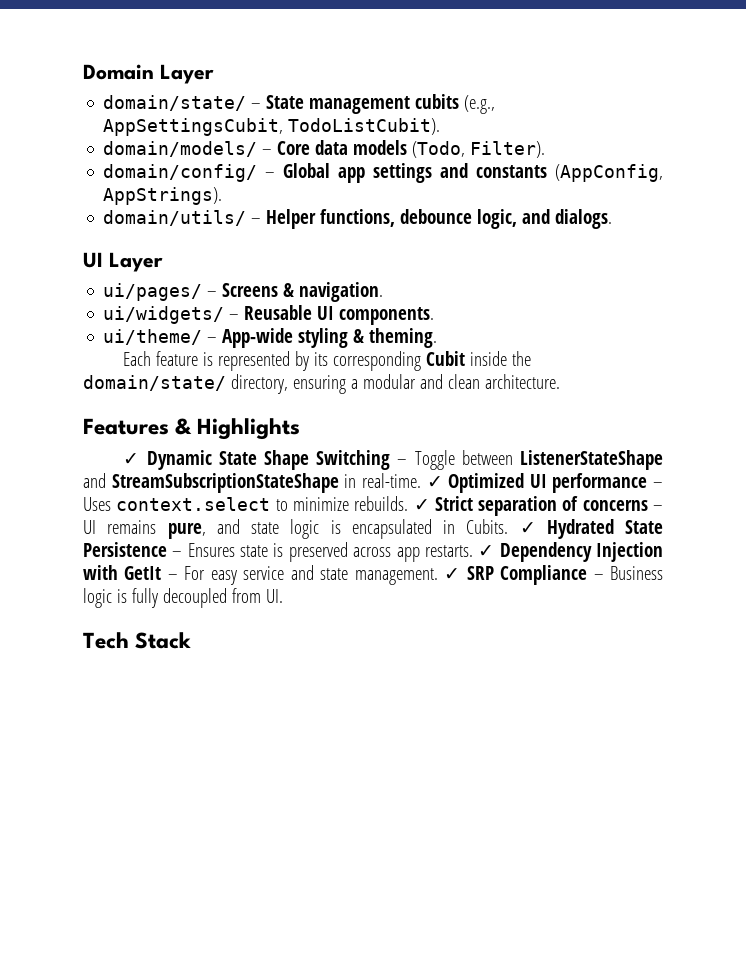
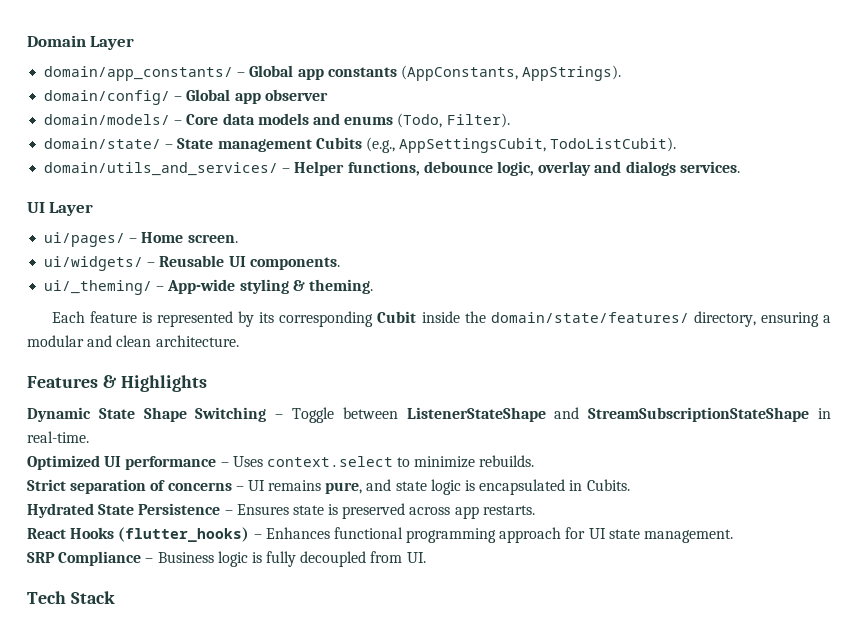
- domain/state/ – State management cubits (e.g., AppSettingsCubit, TodoListCubit).
+ domain/app_constants/ – Global app constants (AppConstants, AppStrings).
+ domain/config/ – Global app observer
- domain/models/ – Core data models (Todo, Filter).
+ domain/models/ – Core data models and enums (Todo, Filter).
- domain/config/ – Global app settings and constants (AppConfig, AppStrings).
- domain/utils/ – Helper functions, debounce logic, and dialogs.
+ domain/state/ – State management Cubits (e.g., AppSettingsCubit, TodoListCubit).
+ domain/utils_and_services/ – Helper functions, debounce logic, overlay and dialogs services.
- ui/pages/ – Screens & navigation.
+ ui/pages/ – Home screen.
- ui/theme/ – App-wide styling & theming.
+ ui/_theming/ – App-wide styling & theming.
- Each feature is represented by its corresponding Cubit inside the domain/state/ directory, ensuring a modular and clean architecture.
+ Each feature is represented by its corresponding Cubit inside the domain/state/features/ directory, ensuring a modular and clean architecture.
- ✓ Dynamic State Shape Switching – Toggle between ListenerStateShape and StreamSubscriptionStateShape in real-time. ✓ Optimized UI performance – Uses context.select to minimize rebuilds. ✓ Strict separation of concerns – UI remains pure, and state logic is encapsulated in Cubits. ✓ Hydrated State Persistence – Ensures state is preserved across app restarts. ✓ Dependency Injection with GetIt – For easy service and state management. ✓ SRP Compliance – Business logic is fully decoupled from UI.
+ Dynamic State Shape Switching – Toggle between ListenerStateShape and StreamSubscriptionStateShape in real-time.
+ Optimized UI performance – Uses context.select to minimize rebuilds.
+ Strict separation of concerns – UI remains pure, and state logic is encapsulated in Cubits.
+ Hydrated State Persistence – Ensures state is preserved across app restarts.
+ React Hooks (flutter_hooks) – Enhances functional programming approach for UI state management.
+ SRP Compliance – Business logic is fully decoupled from UI.

